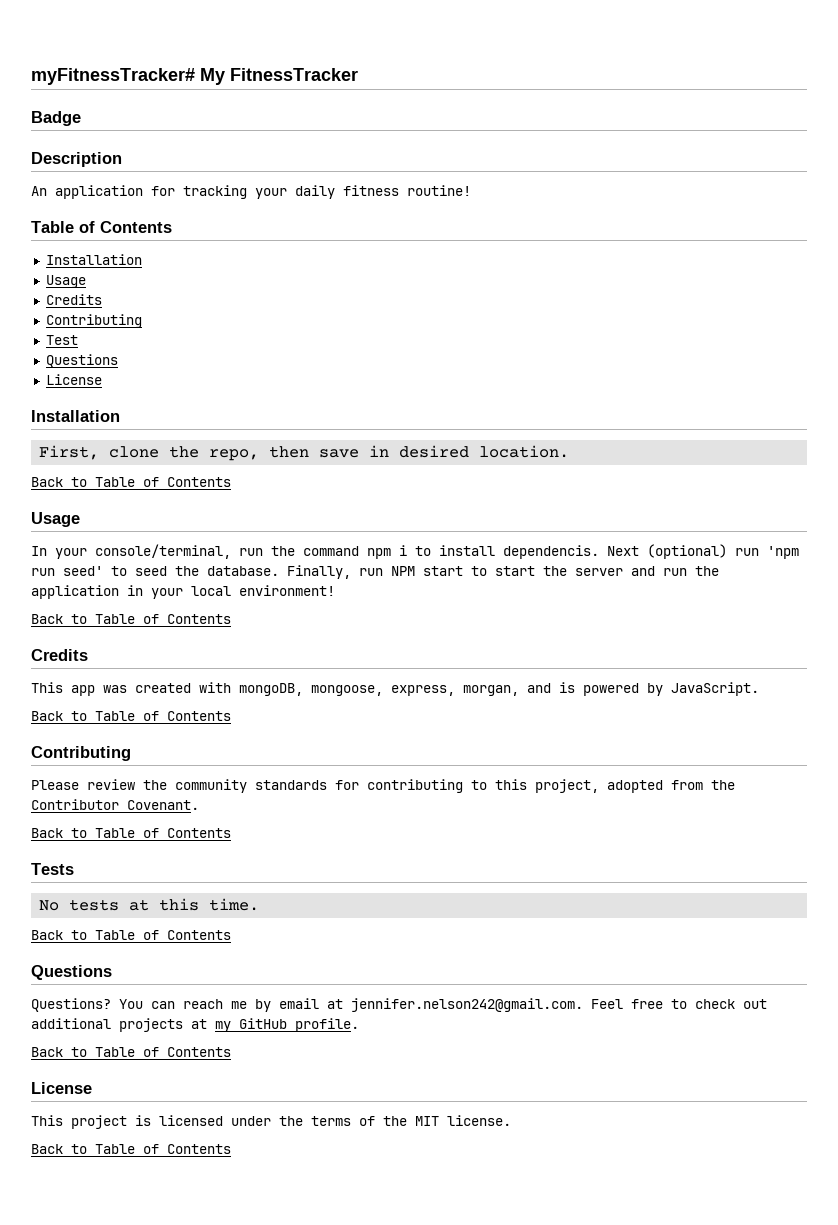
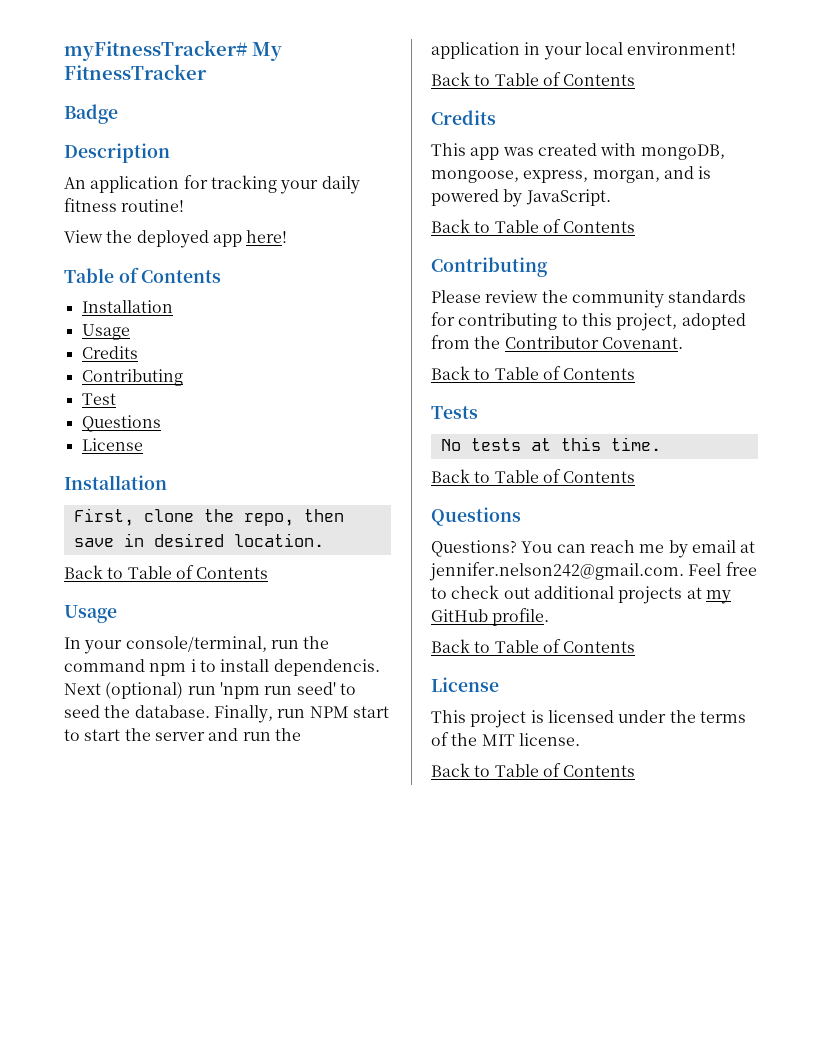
+ View the deployed app here!

